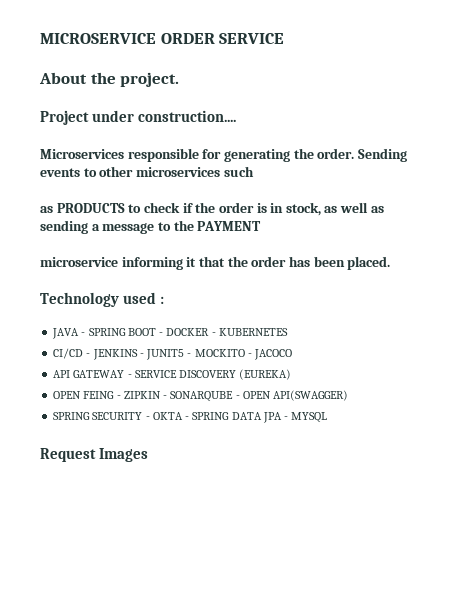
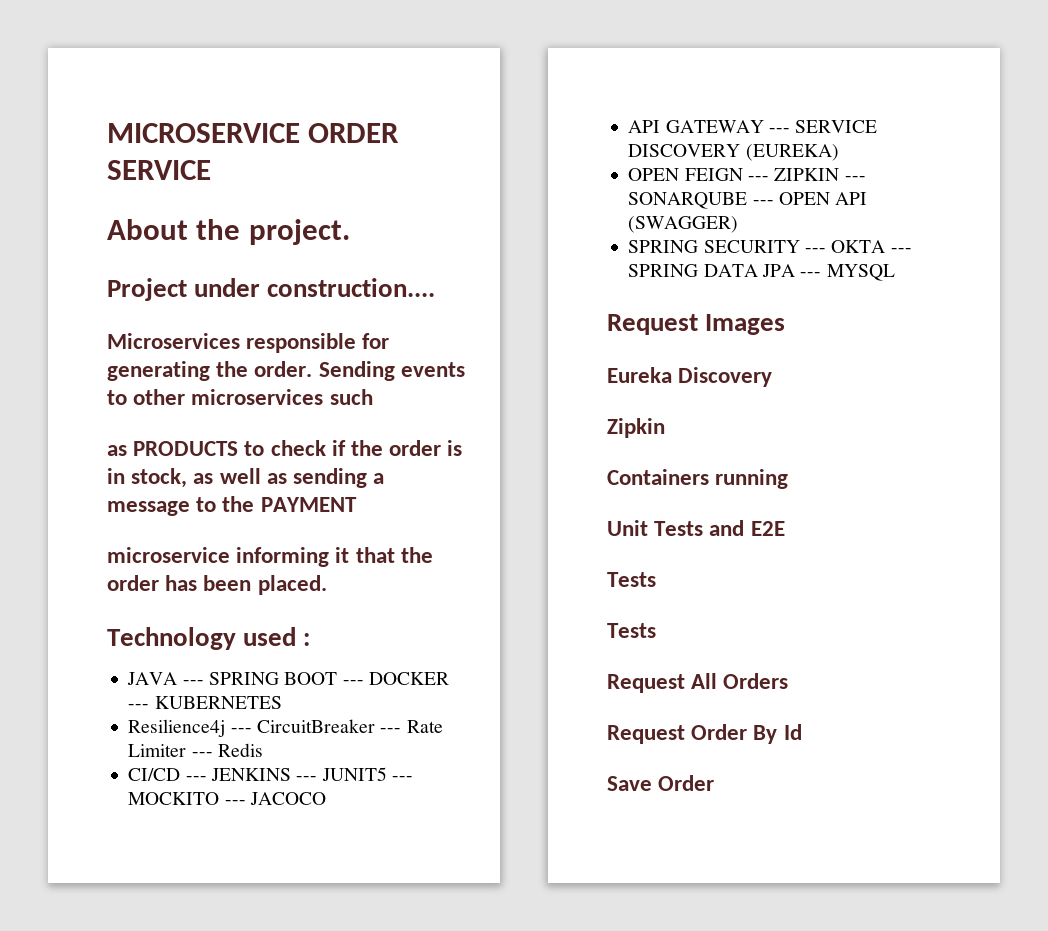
- JAVA - SPRING BOOT - DOCKER - KUBERNETES
- CI/CD - JENKINS - JUNIT5 - MOCKITO - JACOCO
+ JAVA --- SPRING BOOT --- DOCKER --- KUBERNETES
+ Resilience4j --- CircuitBreaker --- Rate Limiter --- Redis
+ CI/CD --- JENKINS --- JUNIT5 --- MOCKITO --- JACOCO
- API GATEWAY - SERVICE DISCOVERY (EUREKA)
+ API GATEWAY --- SERVICE DISCOVERY (EUREKA)
- OPEN FEING - ZIPKIN - SONARQUBE - OPEN API(SWAGGER)
+ OPEN FEIGN --- ZIPKIN --- SONARQUBE --- OPEN API (SWAGGER)
- SPRING SECURITY - OKTA - SPRING DATA JPA - MYSQL
+ SPRING SECURITY --- OKTA --- SPRING DATA JPA --- MYSQL
+ Eureka Discovery
+ Zipkin
+ Containers running
+ Unit Tests and E2E
+ Tests
+ Tests
+ Request All Orders
+ Request Order By Id
+ Save Order

